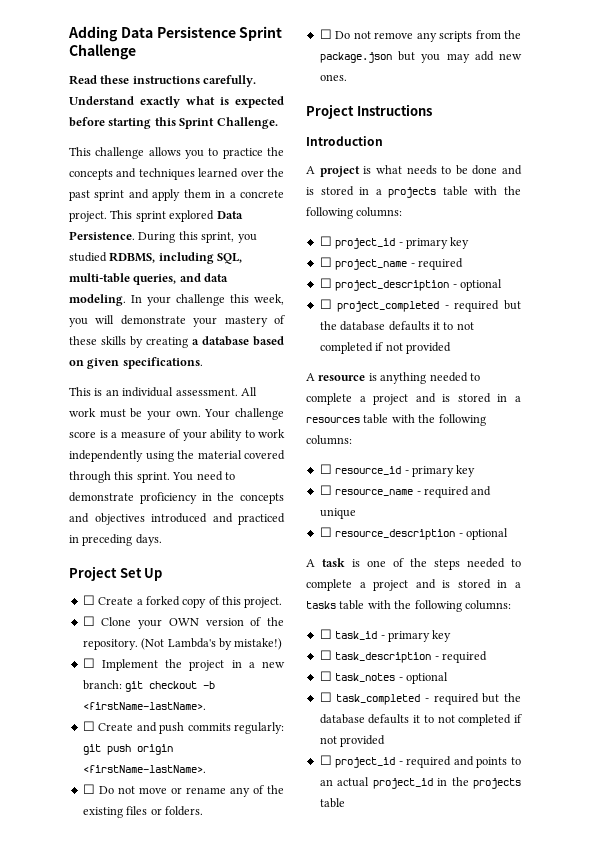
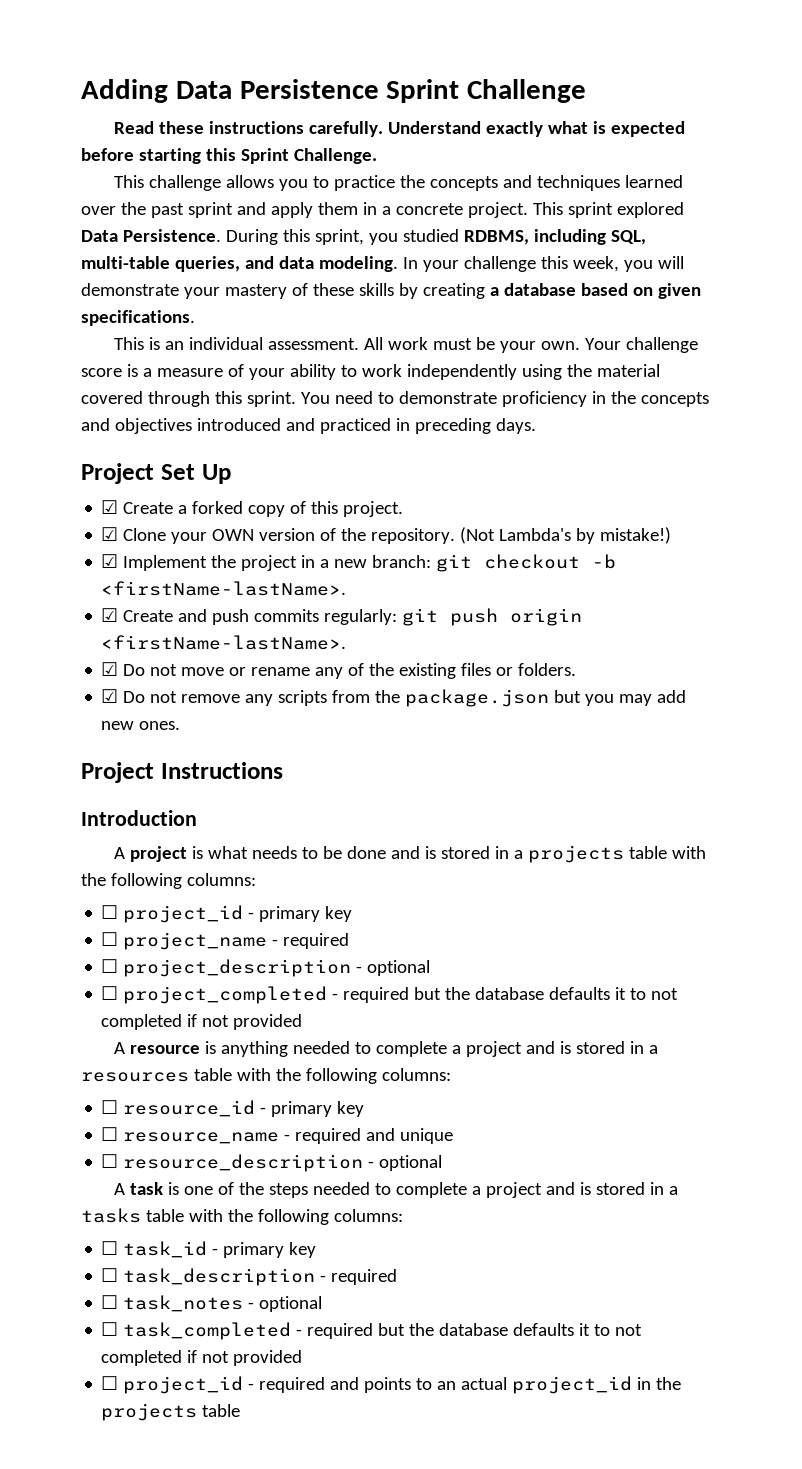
- ☐ Create a forked copy of this project.
+ ☑ Create a forked copy of this project.
- ☐ Clone your OWN version of the repository.
+ ☑ Clone your OWN version of the repository.
- ☐ Implement the project in a new branch: git checkout -b <firstName-lastName>.
+ ☑ Implement the project in a new branch: git checkout -b <firstName-lastName>.
- ☐ Create and push commits regularly: git push origin <firstName-lastName>.
+ ☑ Create and push commits regularly: git push origin <firstName-lastName>.
- ☐ Do not move or rename any of the existing files or folders.
+ ☑ Do not move or rename any of the existing files or folders.
- ☐ Do not remove any scripts from the package.json but you may add new ones.
+ ☑ Do not remove any scripts from the package.json but you may add new ones.

